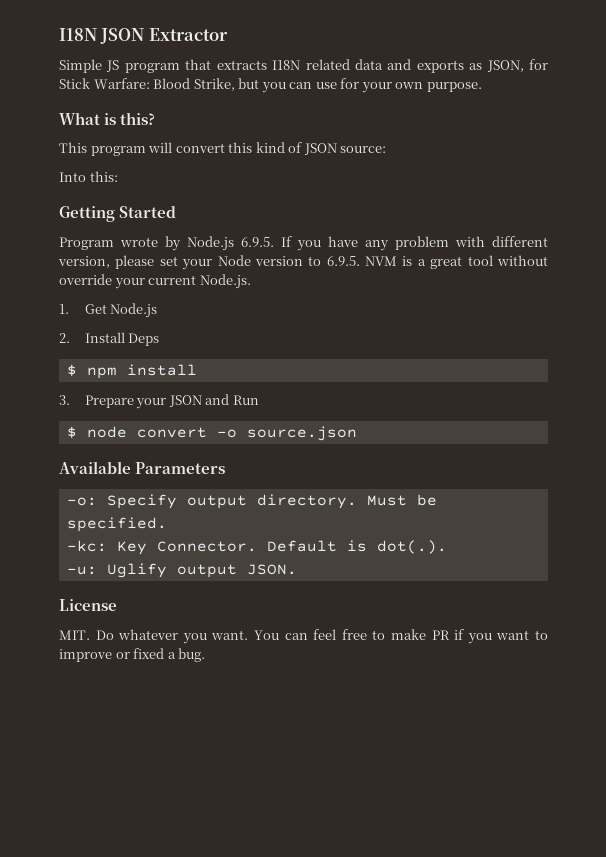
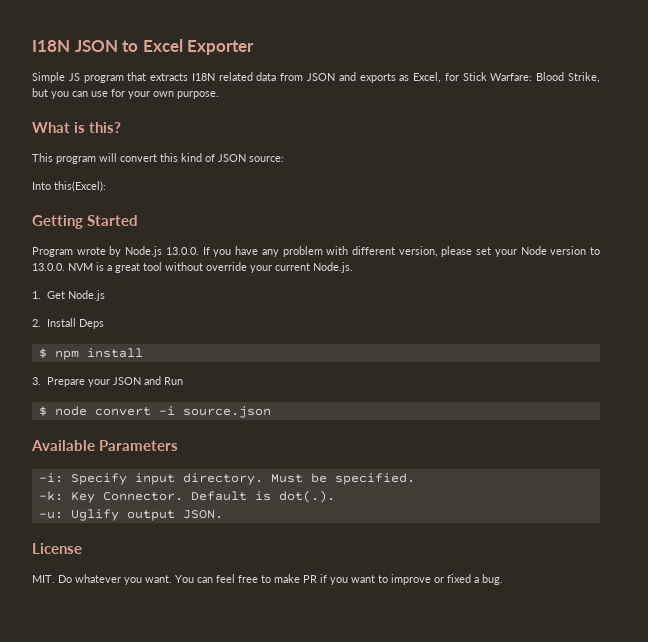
- I18N JSON Extractor
+ I18N JSON to Excel Exporter
- Simple JS program that extracts I18N related data and exports as JSON, for Stick Warfare: Blood Strike, but you can use for your own purpose.
+ Simple JS program that extracts I18N related data from JSON and exports as Excel, for Stick Warfare: Blood Strike, but you can use for your own purpose.
- Into this:
+ Into this(Excel):
- Program wrote by Node.js 6.9.5. If you have any problem with different version, please set your Node version to 6.9.5. NVM is a great tool without override your current Node.js.
+ Program wrote by Node.js 13.0.0. If you have any problem with different version, please set your Node version to 13.0.0. NVM is a great tool without override your current Node.js.
- $ node convert -o source.json
+ $ node convert -i source.json
- -o: Specify output directory.
+ -i: Specify input directory.
- -kc: Key Connector.
+ -k: Key Connector.

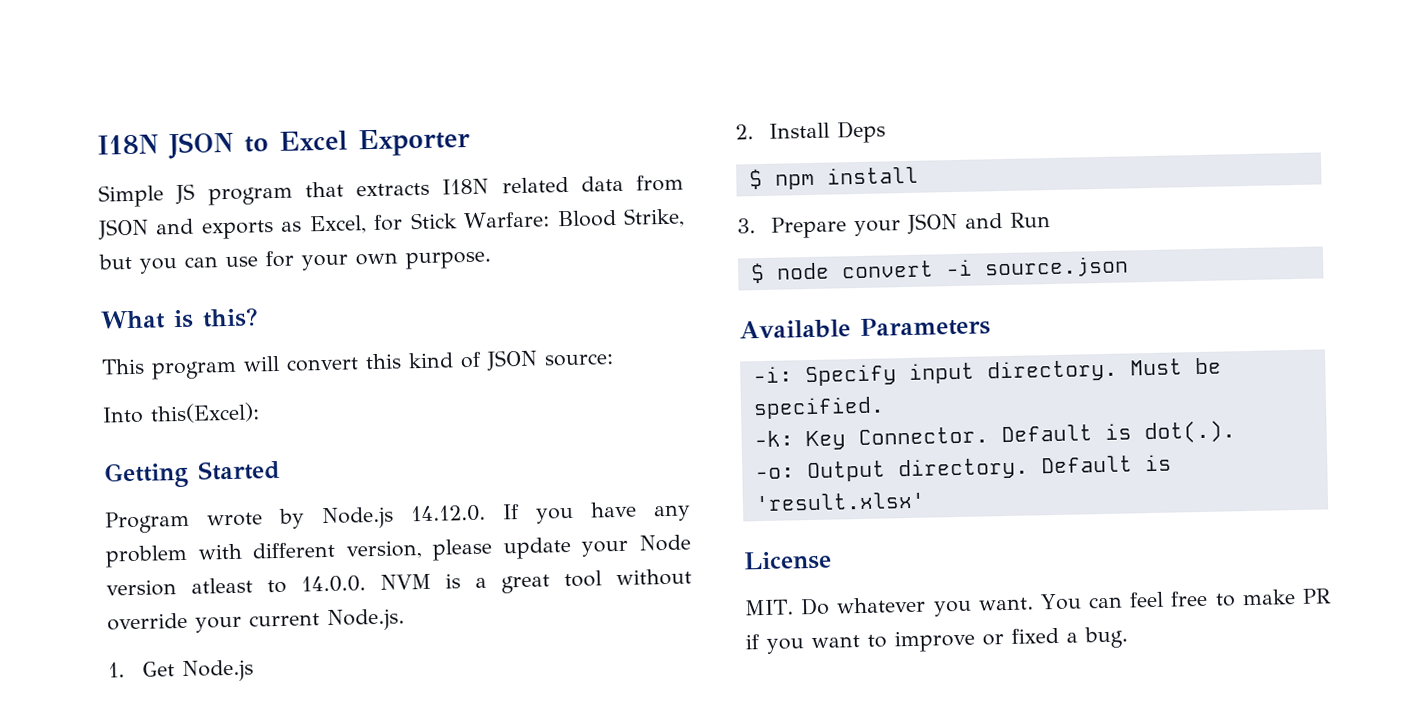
- Program wrote by Node.js 13.0.0. If you have any problem with different version, please set your Node version to 13.0.0. NVM is a great tool without override your current Node.js.
+ Program wrote by Node.js 14.12.0. If you have any problem with different version, please update your Node version atleast to 14.0.0. NVM is a great tool without override your current Node.js.
- -u: Uglify output JSON.
+ -o: Output directory. Default is 'result.xlsx'

